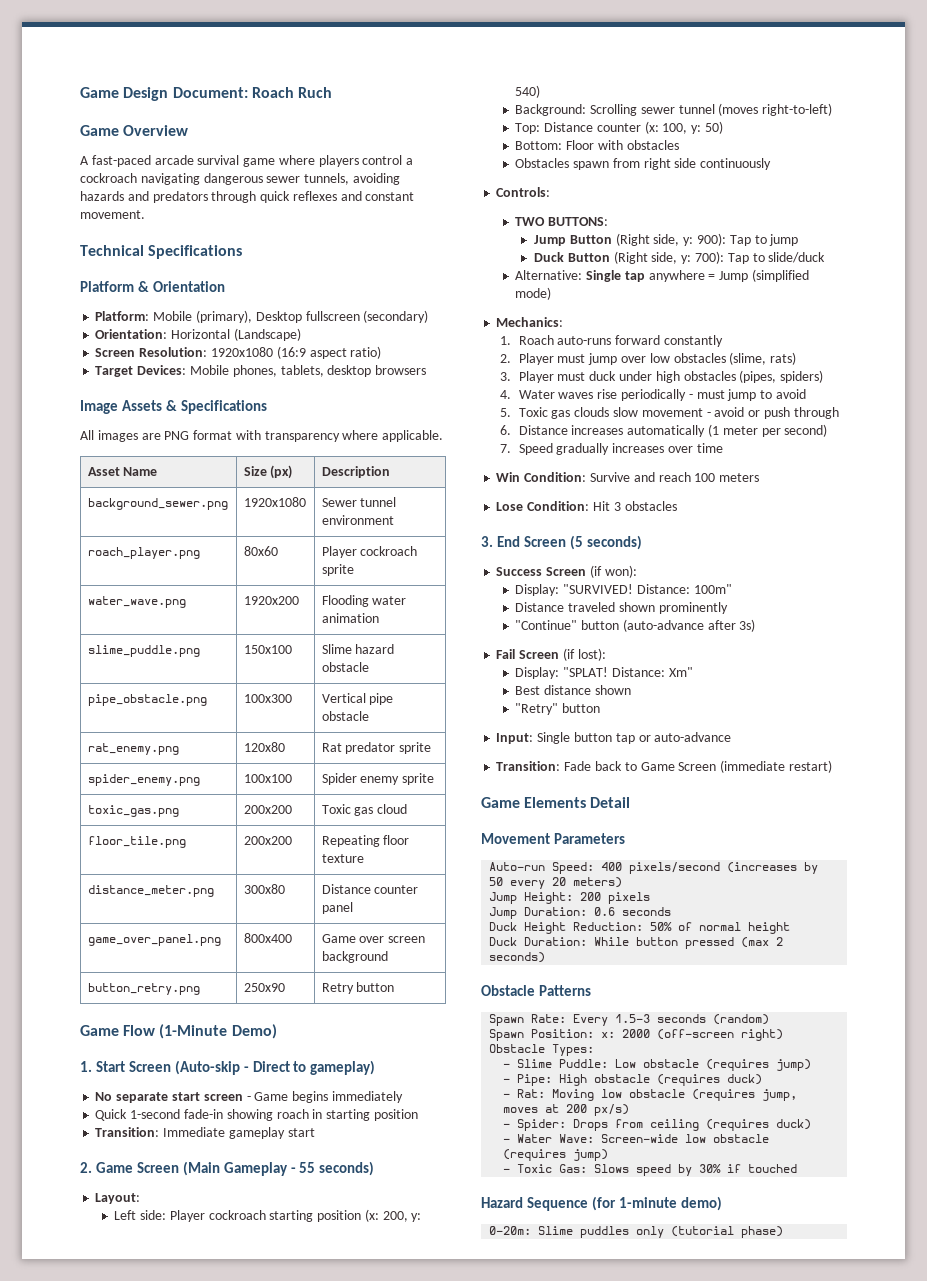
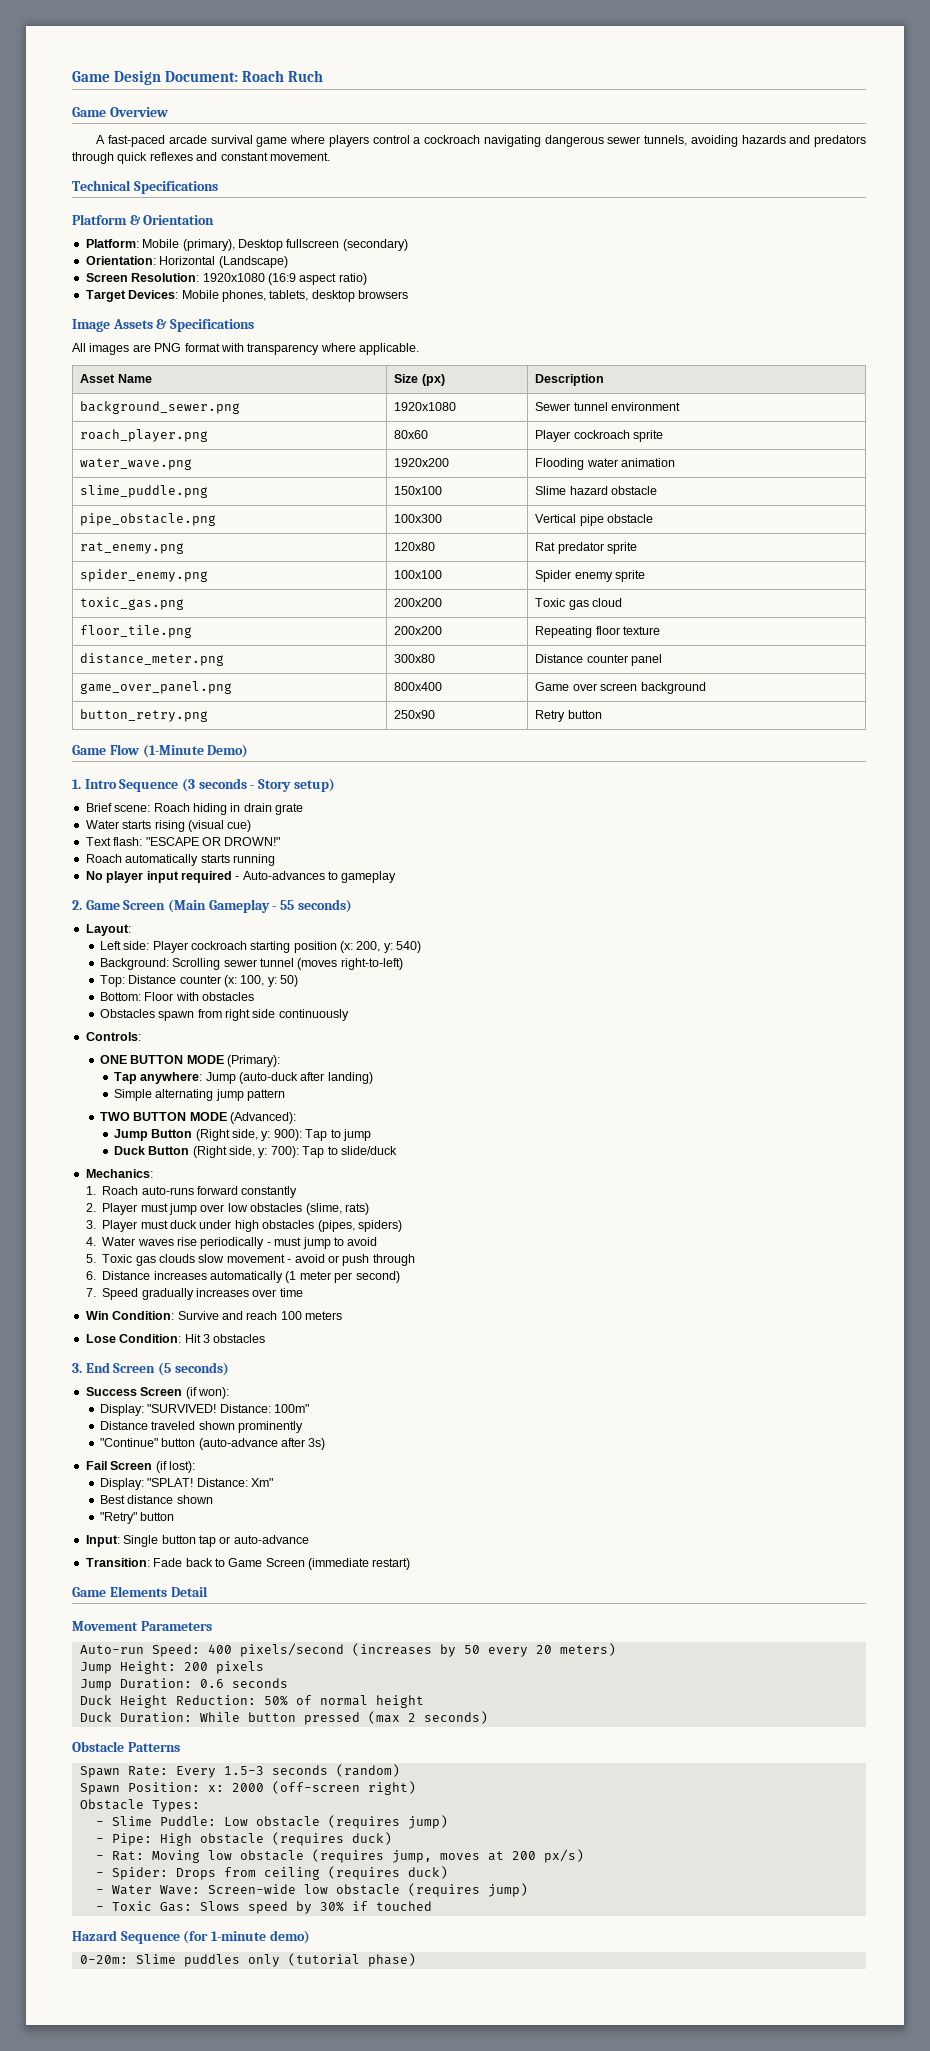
- 1. Start Screen (Auto-skip - Direct to gameplay)
- No separate start screen - Game begins immediately
- Quick 1-second fade-in showing roach in starting position
- Transition: Immediate gameplay start
+ 1. Intro Sequence (3 seconds - Story setup)
+ Brief scene: Roach hiding in drain grate
+ Water starts rising (visual cue)
+ Text flash: "ESCAPE OR DROWN!"
+ Roach automatically starts running
+ No player input required - Auto-advances to gameplay
- TWO BUTTONS:
+ ONE BUTTON MODE (Primary):
+ Tap anywhere: Jump (auto-duck after landing)
+ Simple alternating jump pattern
+ TWO BUTTON MODE (Advanced):
- Alternative: Single tap anywhere = Jump (simplified mode)

